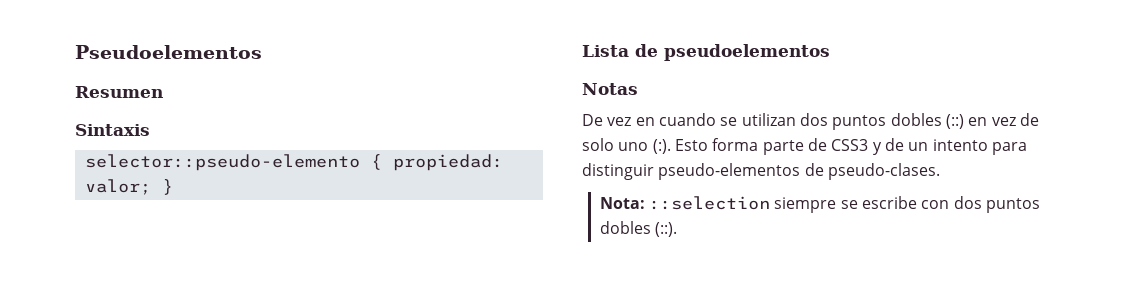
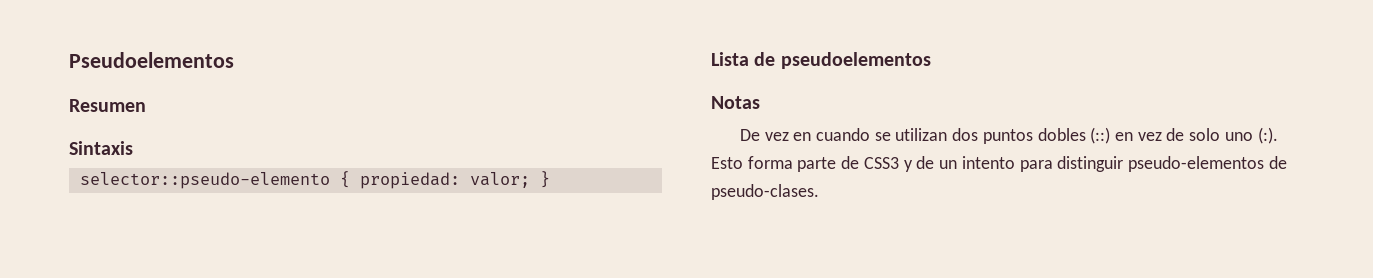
- Nota: ::selection siempre se escribe con dos puntos dobles (::).

